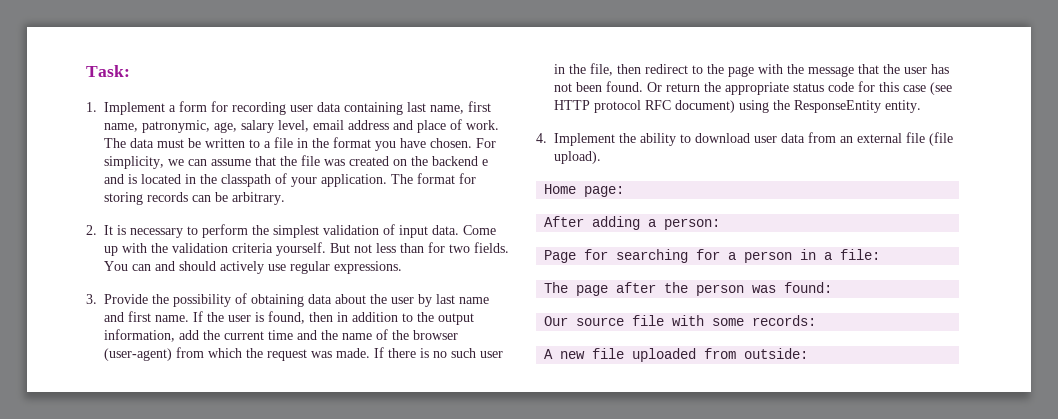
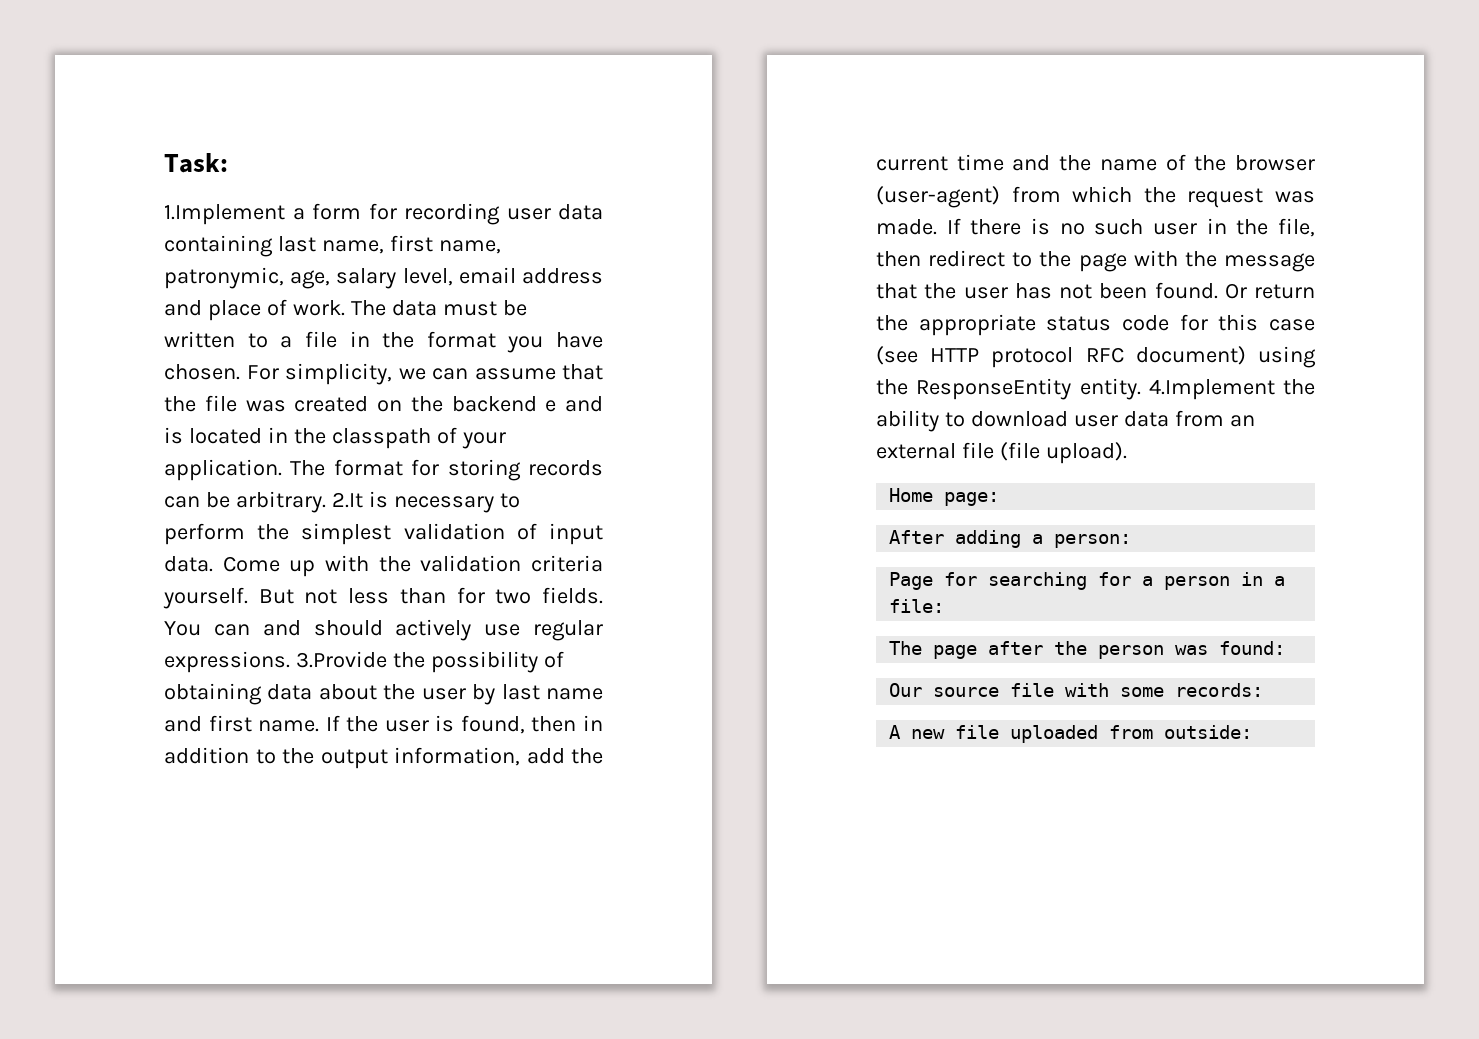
- 1. Implement a form for recording user data containing last name, first name, patronymic, age, salary level, email address and place of work.
+ 1.Implement a form for recording user data containing last name, first name, patronymic, age, salary level, email address and place of work.
- The format for storing records can be arbitrary.
- 2. It is necessary to perform the simplest validation of input data.
+ The format for storing records can be arbitrary. 2.It is necessary to perform the simplest validation of input data.
- You can and should actively use regular expressions.
- 3. Provide the possibility of obtaining data about the user by last name and first name.
+ You can and should actively use regular expressions. 3.Provide the possibility of obtaining data about the user by last name and first name.
- Or return the appropriate status code for this case (see HTTP protocol RFC document) using the ResponseEntity entity.
- 4. Implement the ability to download user data from an external file (file upload).
+ Or return the appropriate status code for this case (see HTTP protocol RFC document) using the ResponseEntity entity. 4.Implement the ability to download user data from an external file (file upload).

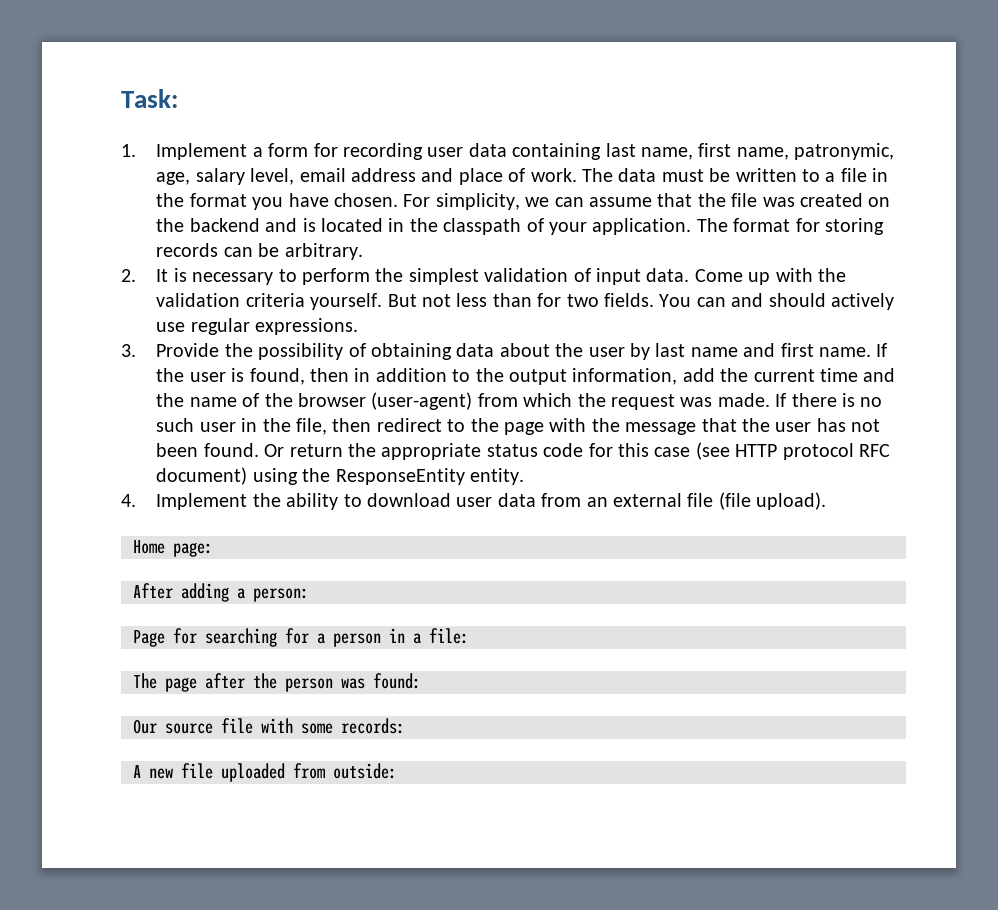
- 1.Implement a form for recording user data containing last name, first name, patronymic, age, salary level, email address and place of work.
+ 1. Implement a form for recording user data containing last name, first name, patronymic, age, salary level, email address and place of work.
- For simplicity, we can assume that the file was created on the backend e and is located in the classpath of your application.
+ For simplicity, we can assume that the file was created on the backend and is located in the classpath of your application.
- The format for storing records can be arbitrary. 2.It is necessary to perform the simplest validation of input data.
+ The format for storing records can be arbitrary.
+ 2. It is necessary to perform the simplest validation of input data.
- You can and should actively use regular expressions. 3.Provide the possibility of obtaining data about the user by last name and first name.
+ You can and should actively use regular expressions.
+ 3. Provide the possibility of obtaining data about the user by last name and first name.
- Or return the appropriate status code for this case (see HTTP protocol RFC document) using the ResponseEntity entity. 4.Implement the ability to download user data from an external file (file upload).
+ Or return the appropriate status code for this case (see HTTP protocol RFC document) using the ResponseEntity entity.
+ 4. Implement the ability to download user data from an external file (file upload).

